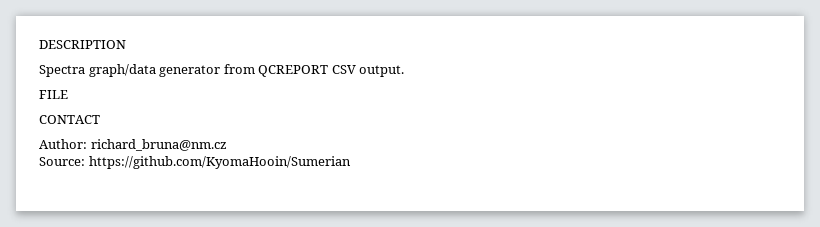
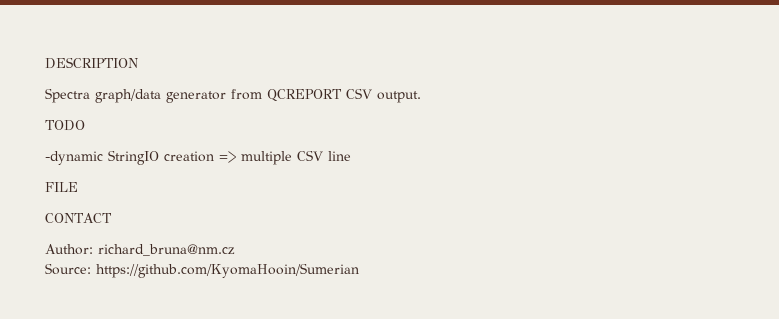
+ TODO
+ -dynamic StringIO creation => multiple CSV line

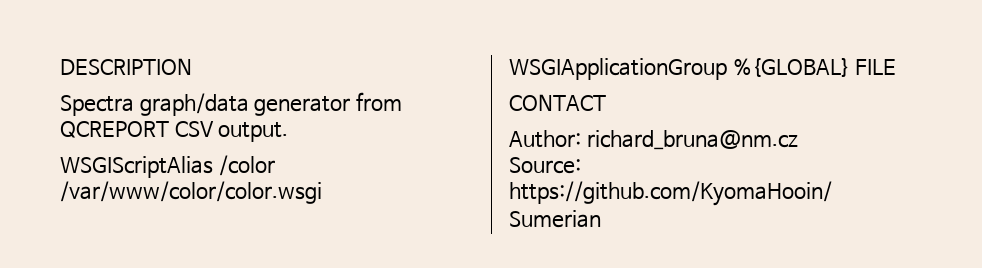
- TODO
- -dynamic StringIO creation => multiple CSV line
- FILE
+ WSGIScriptAlias /color /var/www/color/color.wsgi WSGIApplicationGroup %{GLOBAL} FILE

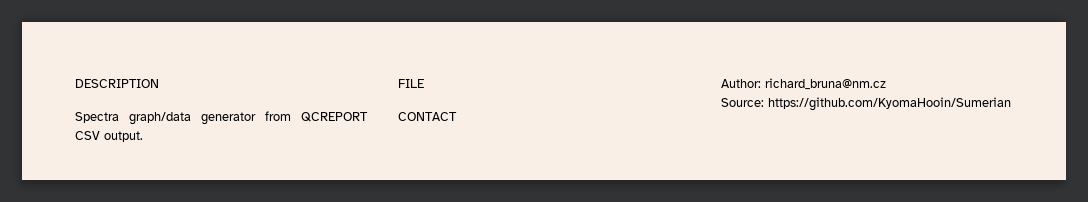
- WSGIScriptAlias /color /var/www/color/color.wsgi WSGIApplicationGroup %{GLOBAL} FILE
+ FILE

